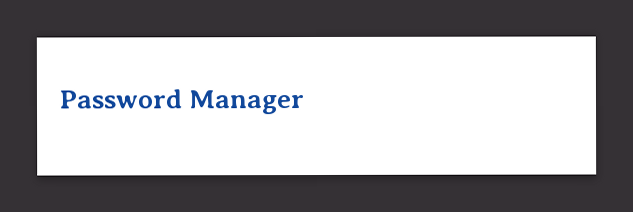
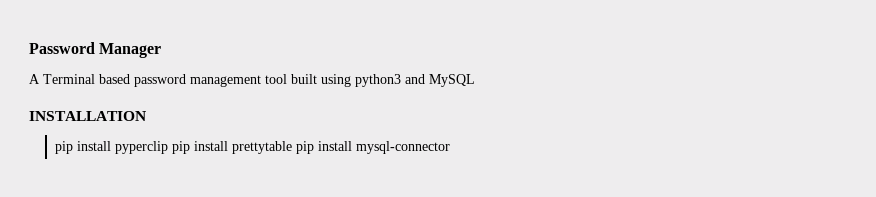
+ A Terminal based password management tool built using python3 and MySQL
+ INSTALLATION
+ pip install pyperclip pip install prettytable pip install mysql-connector

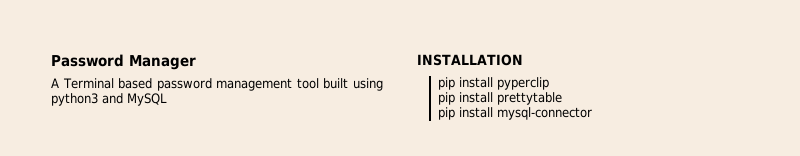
- pip install pyperclip pip install prettytable pip install mysql-connector
+ pip install pyperclip
+ pip install prettytable
+ pip install mysql-connector

